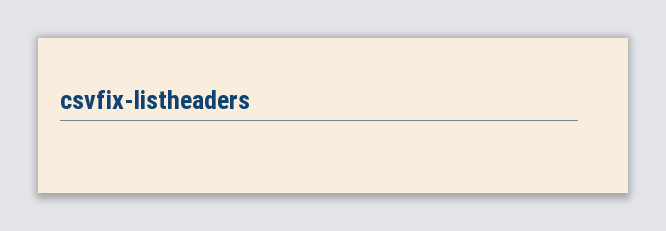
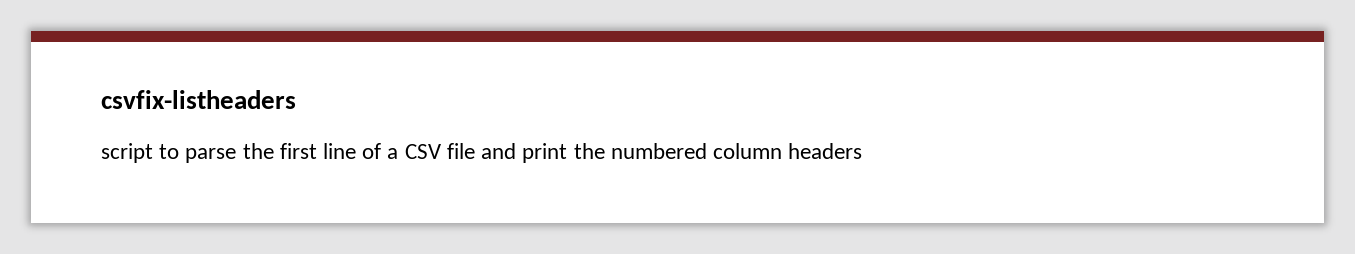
+ script to parse the first line of a CSV file and print the numbered column headers

